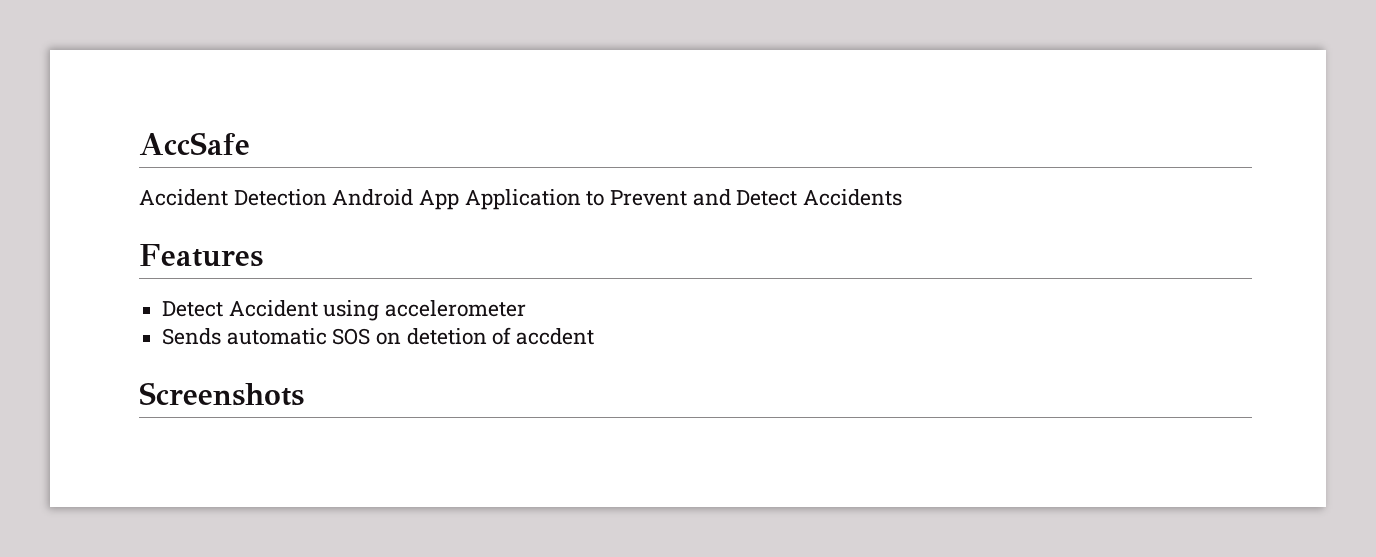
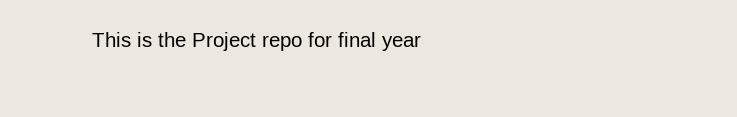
- AccSafe
- Accident Detection Android App Application to Prevent and Detect Accidents
- Features
- Detect Accident using accelerometer
- Sends automatic SOS on detetion of accdent
- Screenshots
+ This is the Project repo for final year

